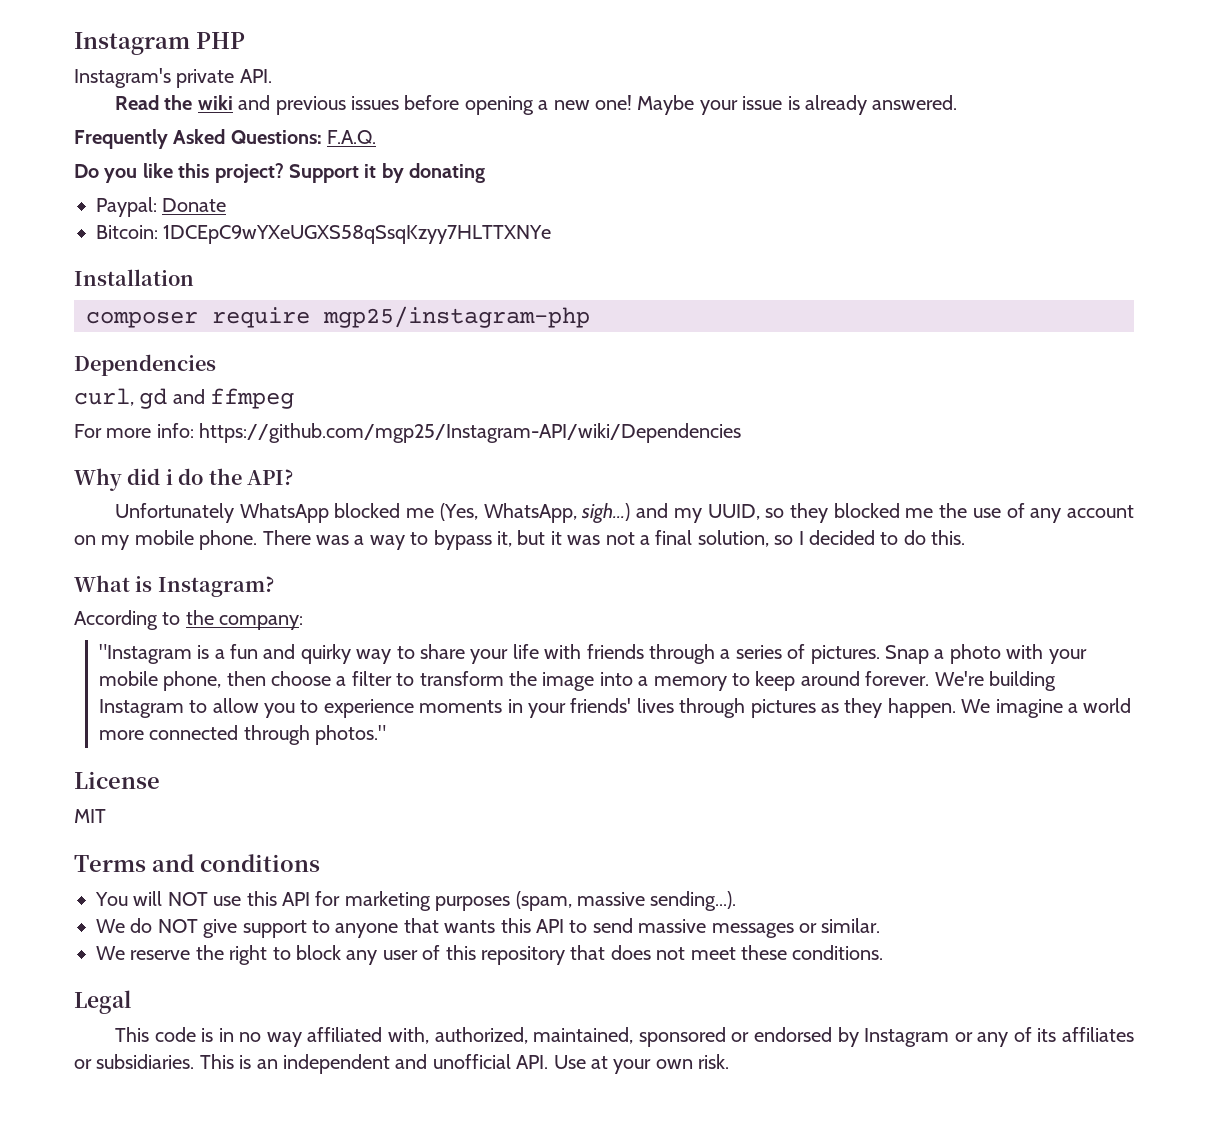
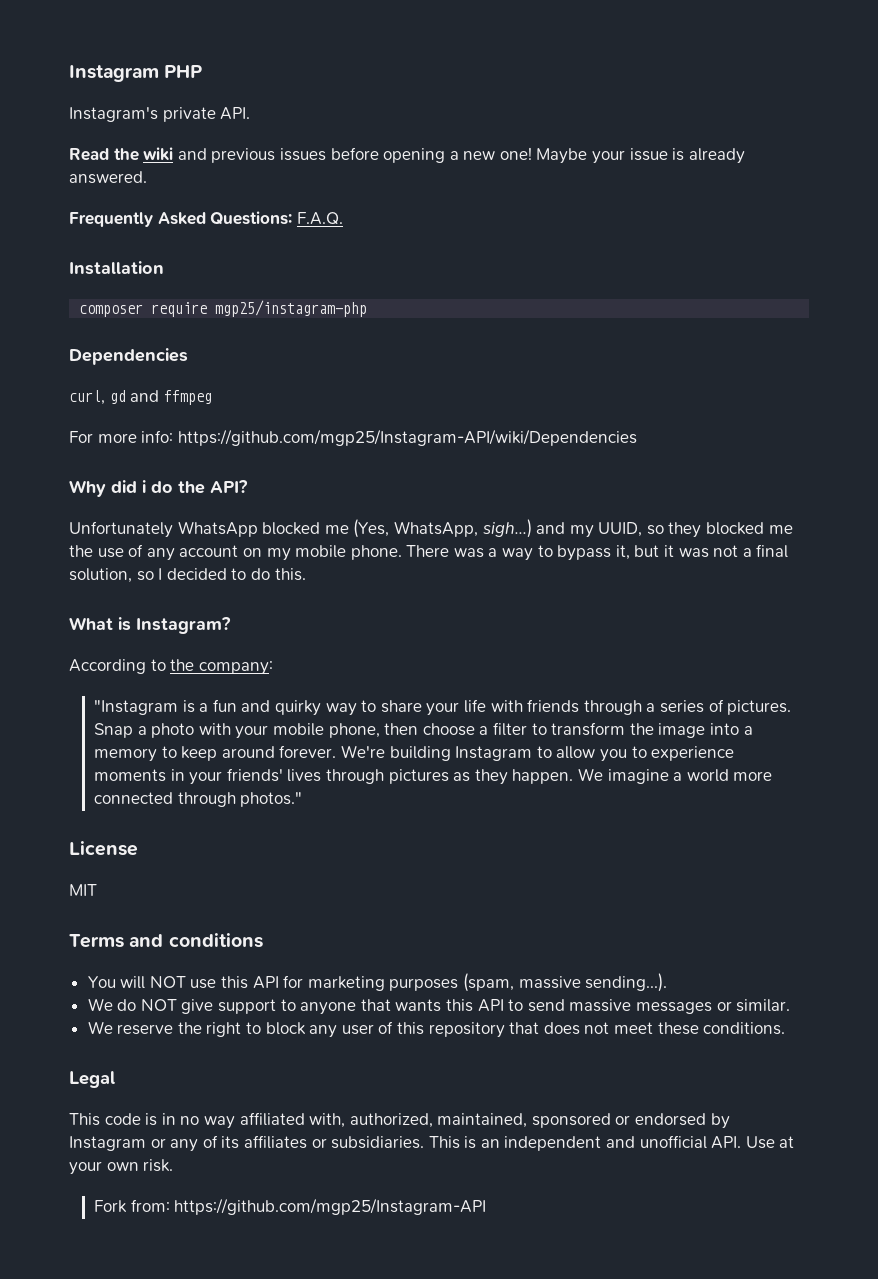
- Do you like this project? Support it by donating
- Paypal: Donate
- Bitcoin: 1DCEpC9wYXeUGXS58qSsqKzyy7HLTTXNYe
+ Fork from: https://github.com/mgp25/Instagram-API

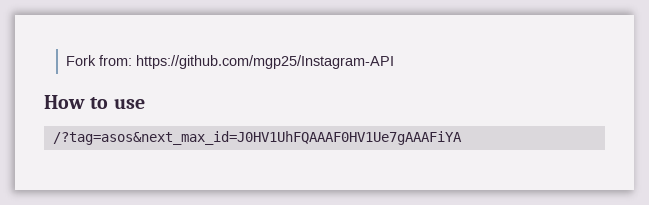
- Instagram PHP
- Instagram's private API.
- Read the wiki and previous issues before opening a new one! Maybe your issue is already answered.
- Frequently Asked Questions: F.A.Q.
- Installation
- composer require mgp25/instagram-php
- Dependencies
- curl, gd and ffmpeg
- For more info: https://github.com/mgp25/Instagram-API/wiki/Dependencies
- Why did i do the API?
- Unfortunately WhatsApp blocked me (Yes, WhatsApp, sigh...) and my UUID, so they blocked me the use of any account on my mobile phone. There was a way to bypass it, but it was not a final solution, so I decided to do this.
- What is Instagram?
- According to the company:
- "Instagram is a fun and quirky way to share your life with friends through a series of pictures. Snap a photo with your mobile phone, then choose a filter to transform the image into a memory to keep around forever. We're building Instagram to allow you to experience moments in your friends' lives through pictures as they happen. We imagine a world more connected through photos."
- License
- MIT
- Terms and conditions
- You will NOT use this API for marketing purposes (spam, massive sending...).
- We do NOT give support to anyone that wants this API to send massive messages or similar.
- We reserve the right to block any user of this repository that does not meet these conditions.
- Legal
- This code is in no way affiliated with, authorized, maintained, sponsored or endorsed by Instagram or any of its affiliates or subsidiaries. This is an independent and unofficial API. Use at your own risk.
+ How to use
+ /?tag=asos&next_max_id=J0HV1UhFQAAAF0HV1Ue7gAAAFiYA

